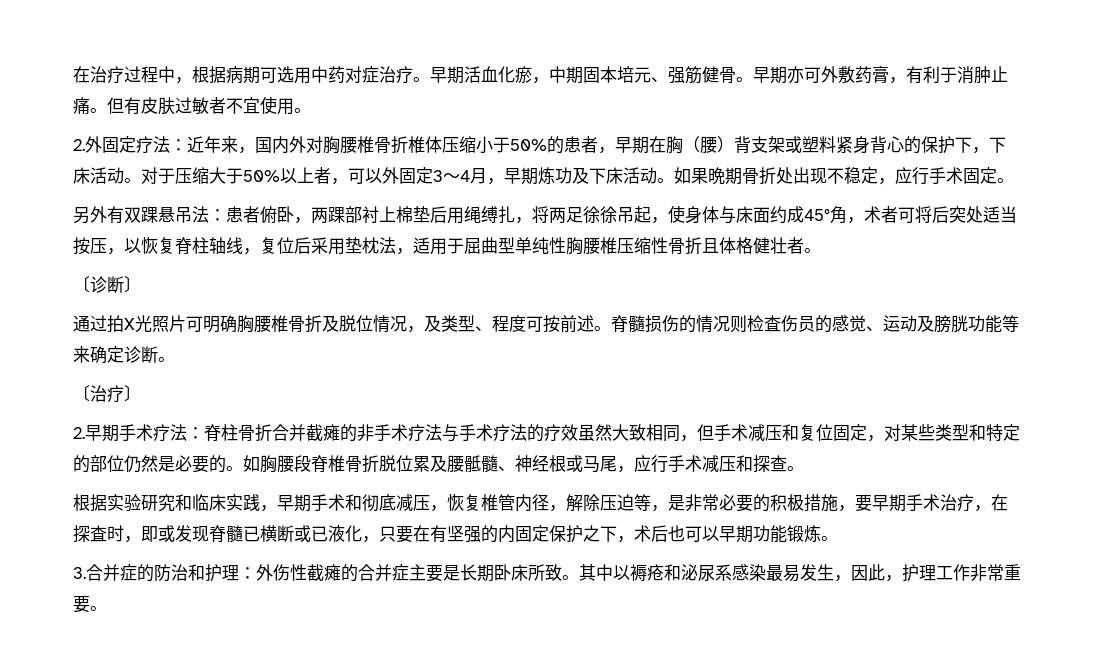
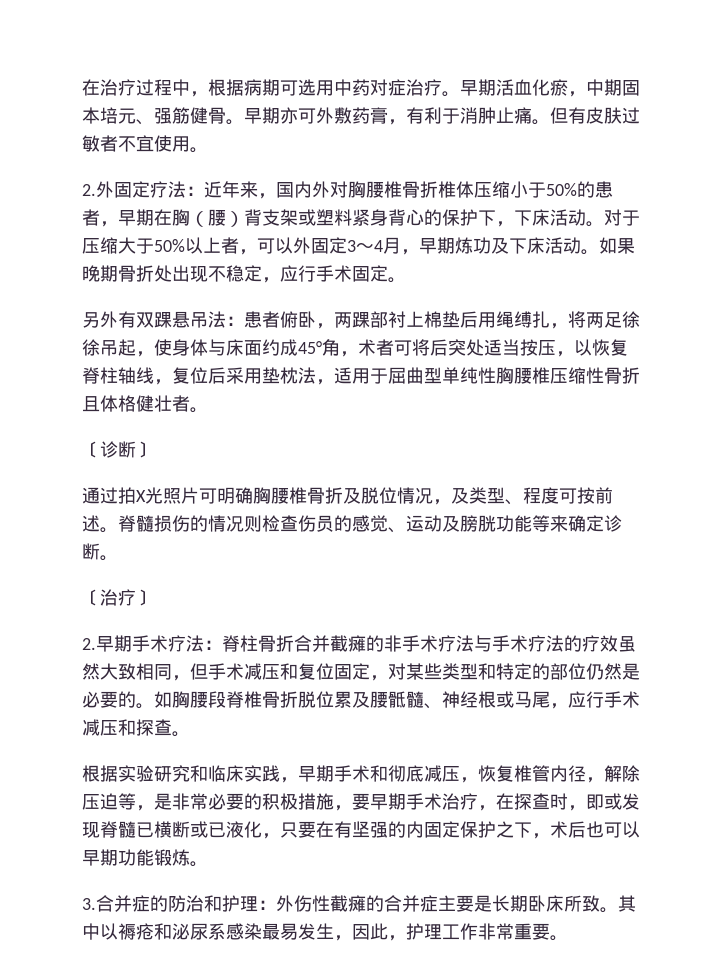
- 如果晩期骨折处出现不稳定，应行手术固定。
+ 如果晚期骨折处出现不稳定，应行手术固定。
- 脊髓损伤的情况则检査伤员的感觉、运动及膀胱功能等来确定诊断。
+ 脊髓损伤的情况则检查伤员的感觉、运动及膀胱功能等来确定诊断。
- 根据实验研究和临床实践，早期手术和彻底减压，恢复椎管内径，解除压迫等，是非常必要的积极措施，要早期手术治疗，在探査时，即或发现脊髓已横断或已液化，只要在有坚强的内固定保护之下，术后也可以早期功能锻炼。
+ 根据实验研究和临床实践，早期手术和彻底减压，恢复椎管内径，解除压迫等，是非常必要的积极措施，要早期手术治疗，在探查时，即或发现脊髓已横断或已液化，只要在有坚强的内固定保护之下，术后也可以早期功能锻炼。

